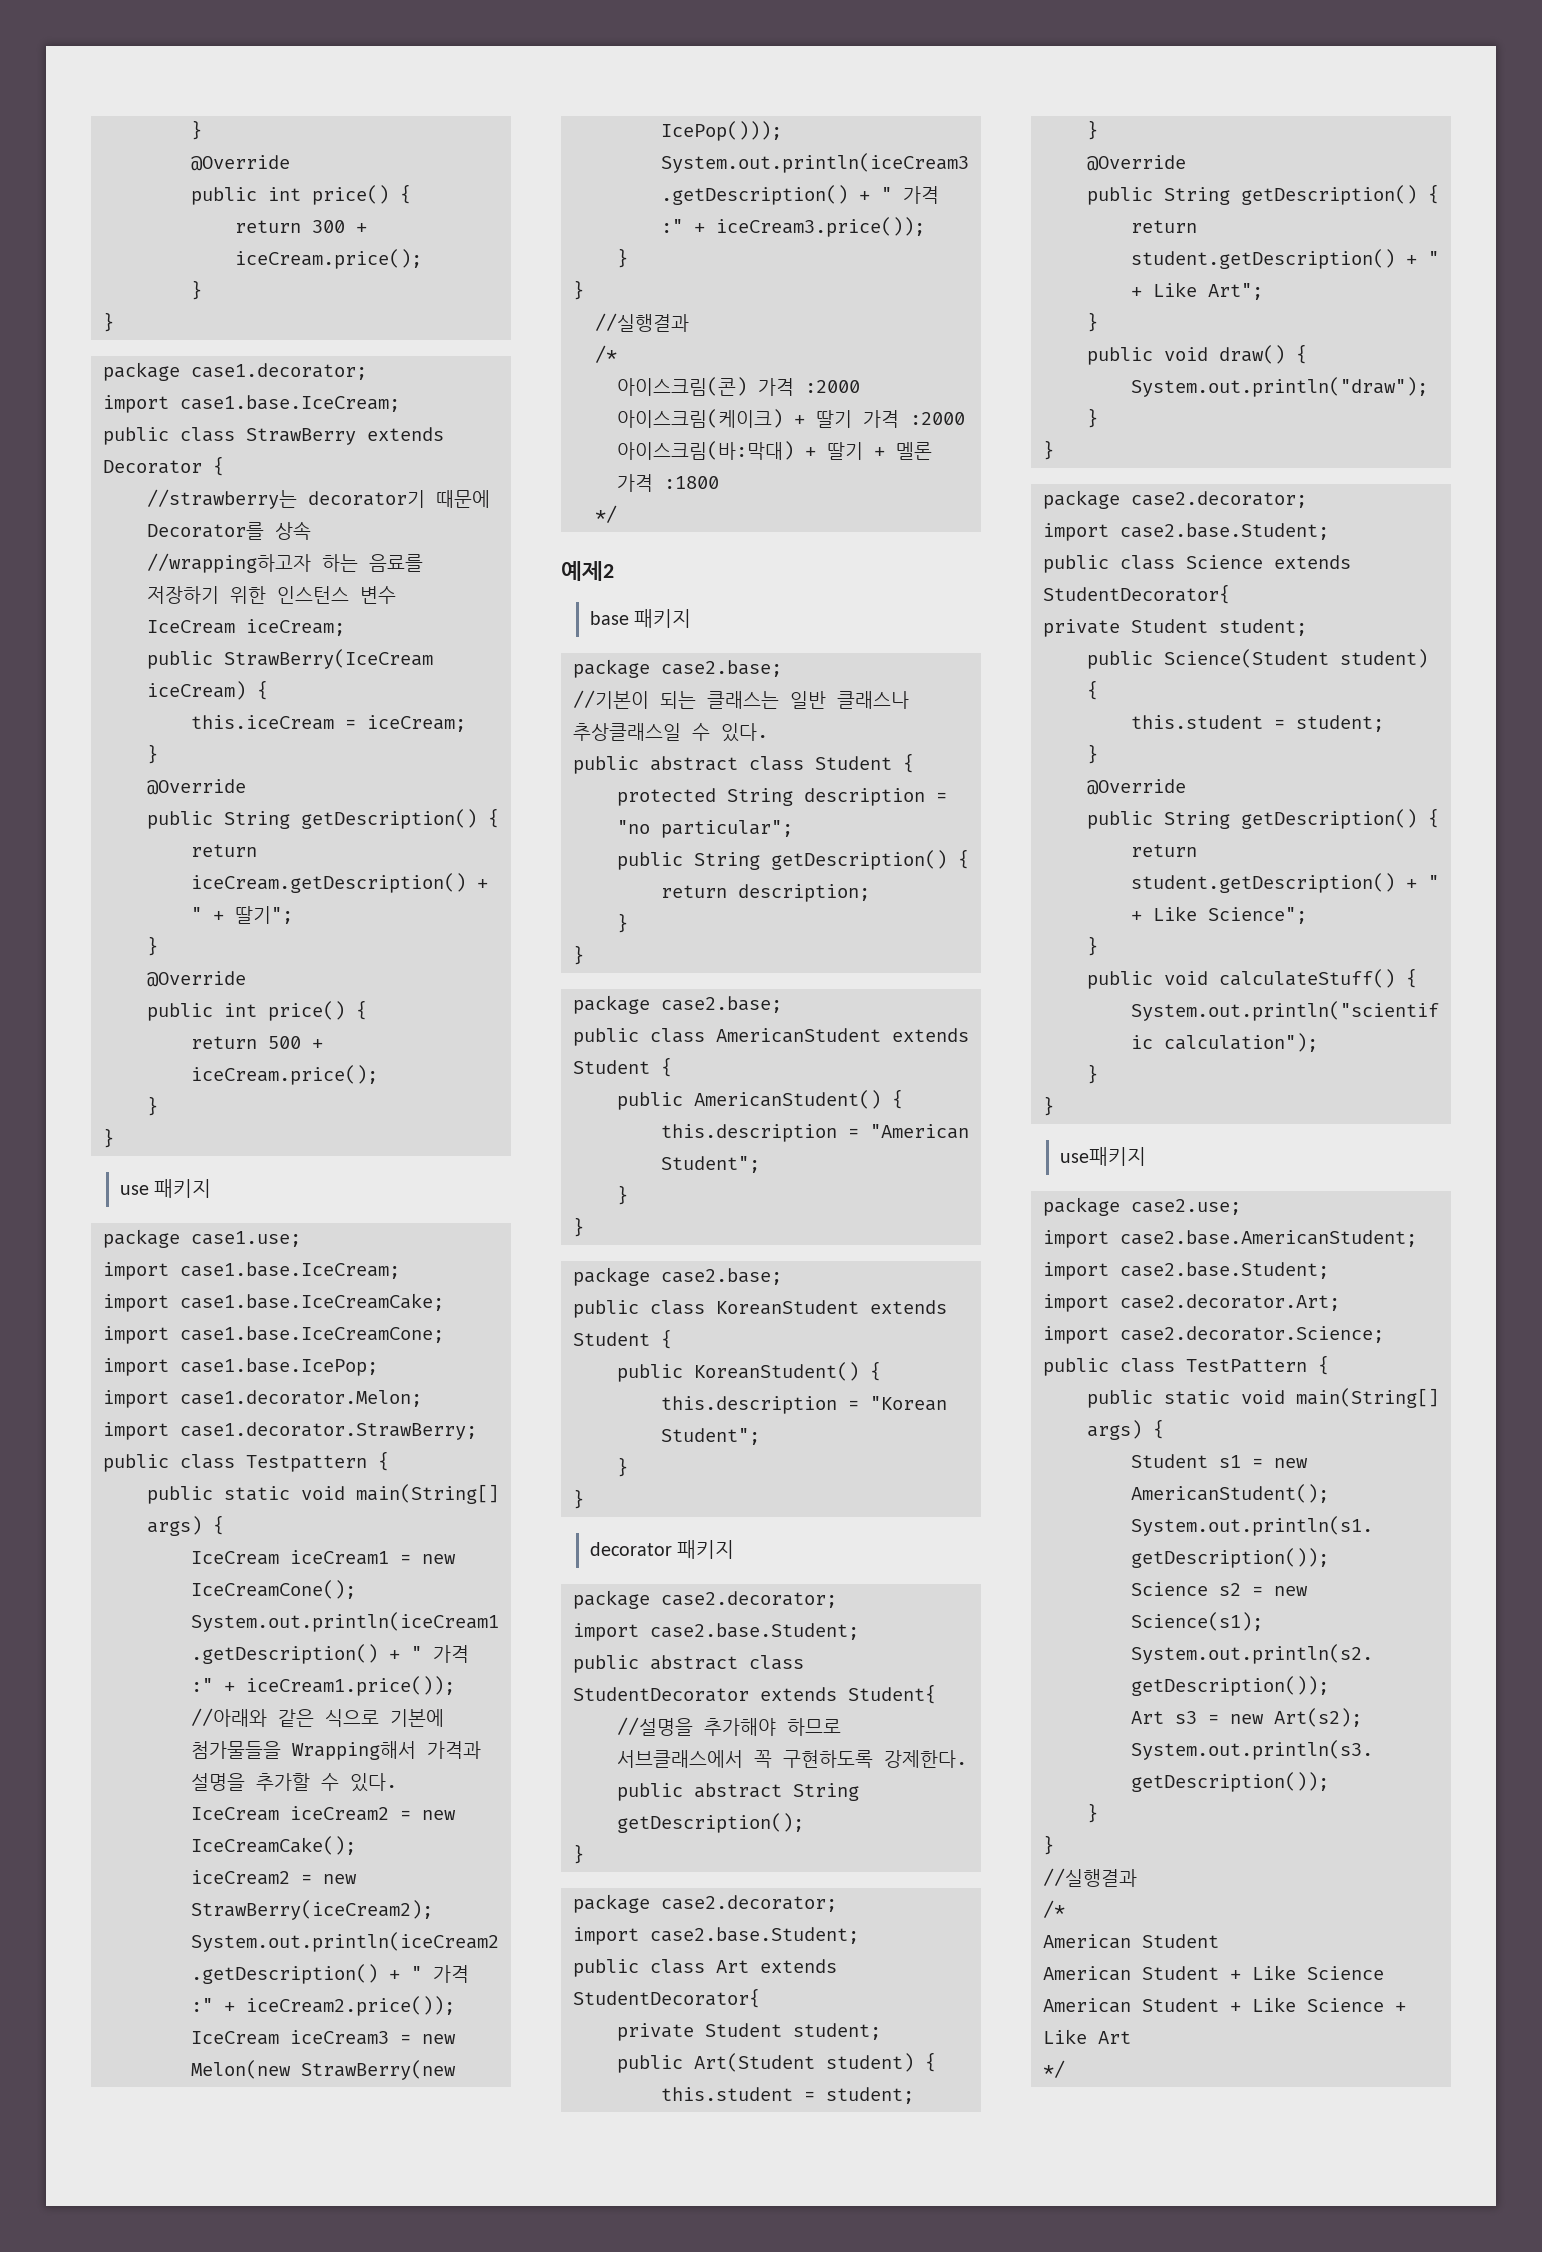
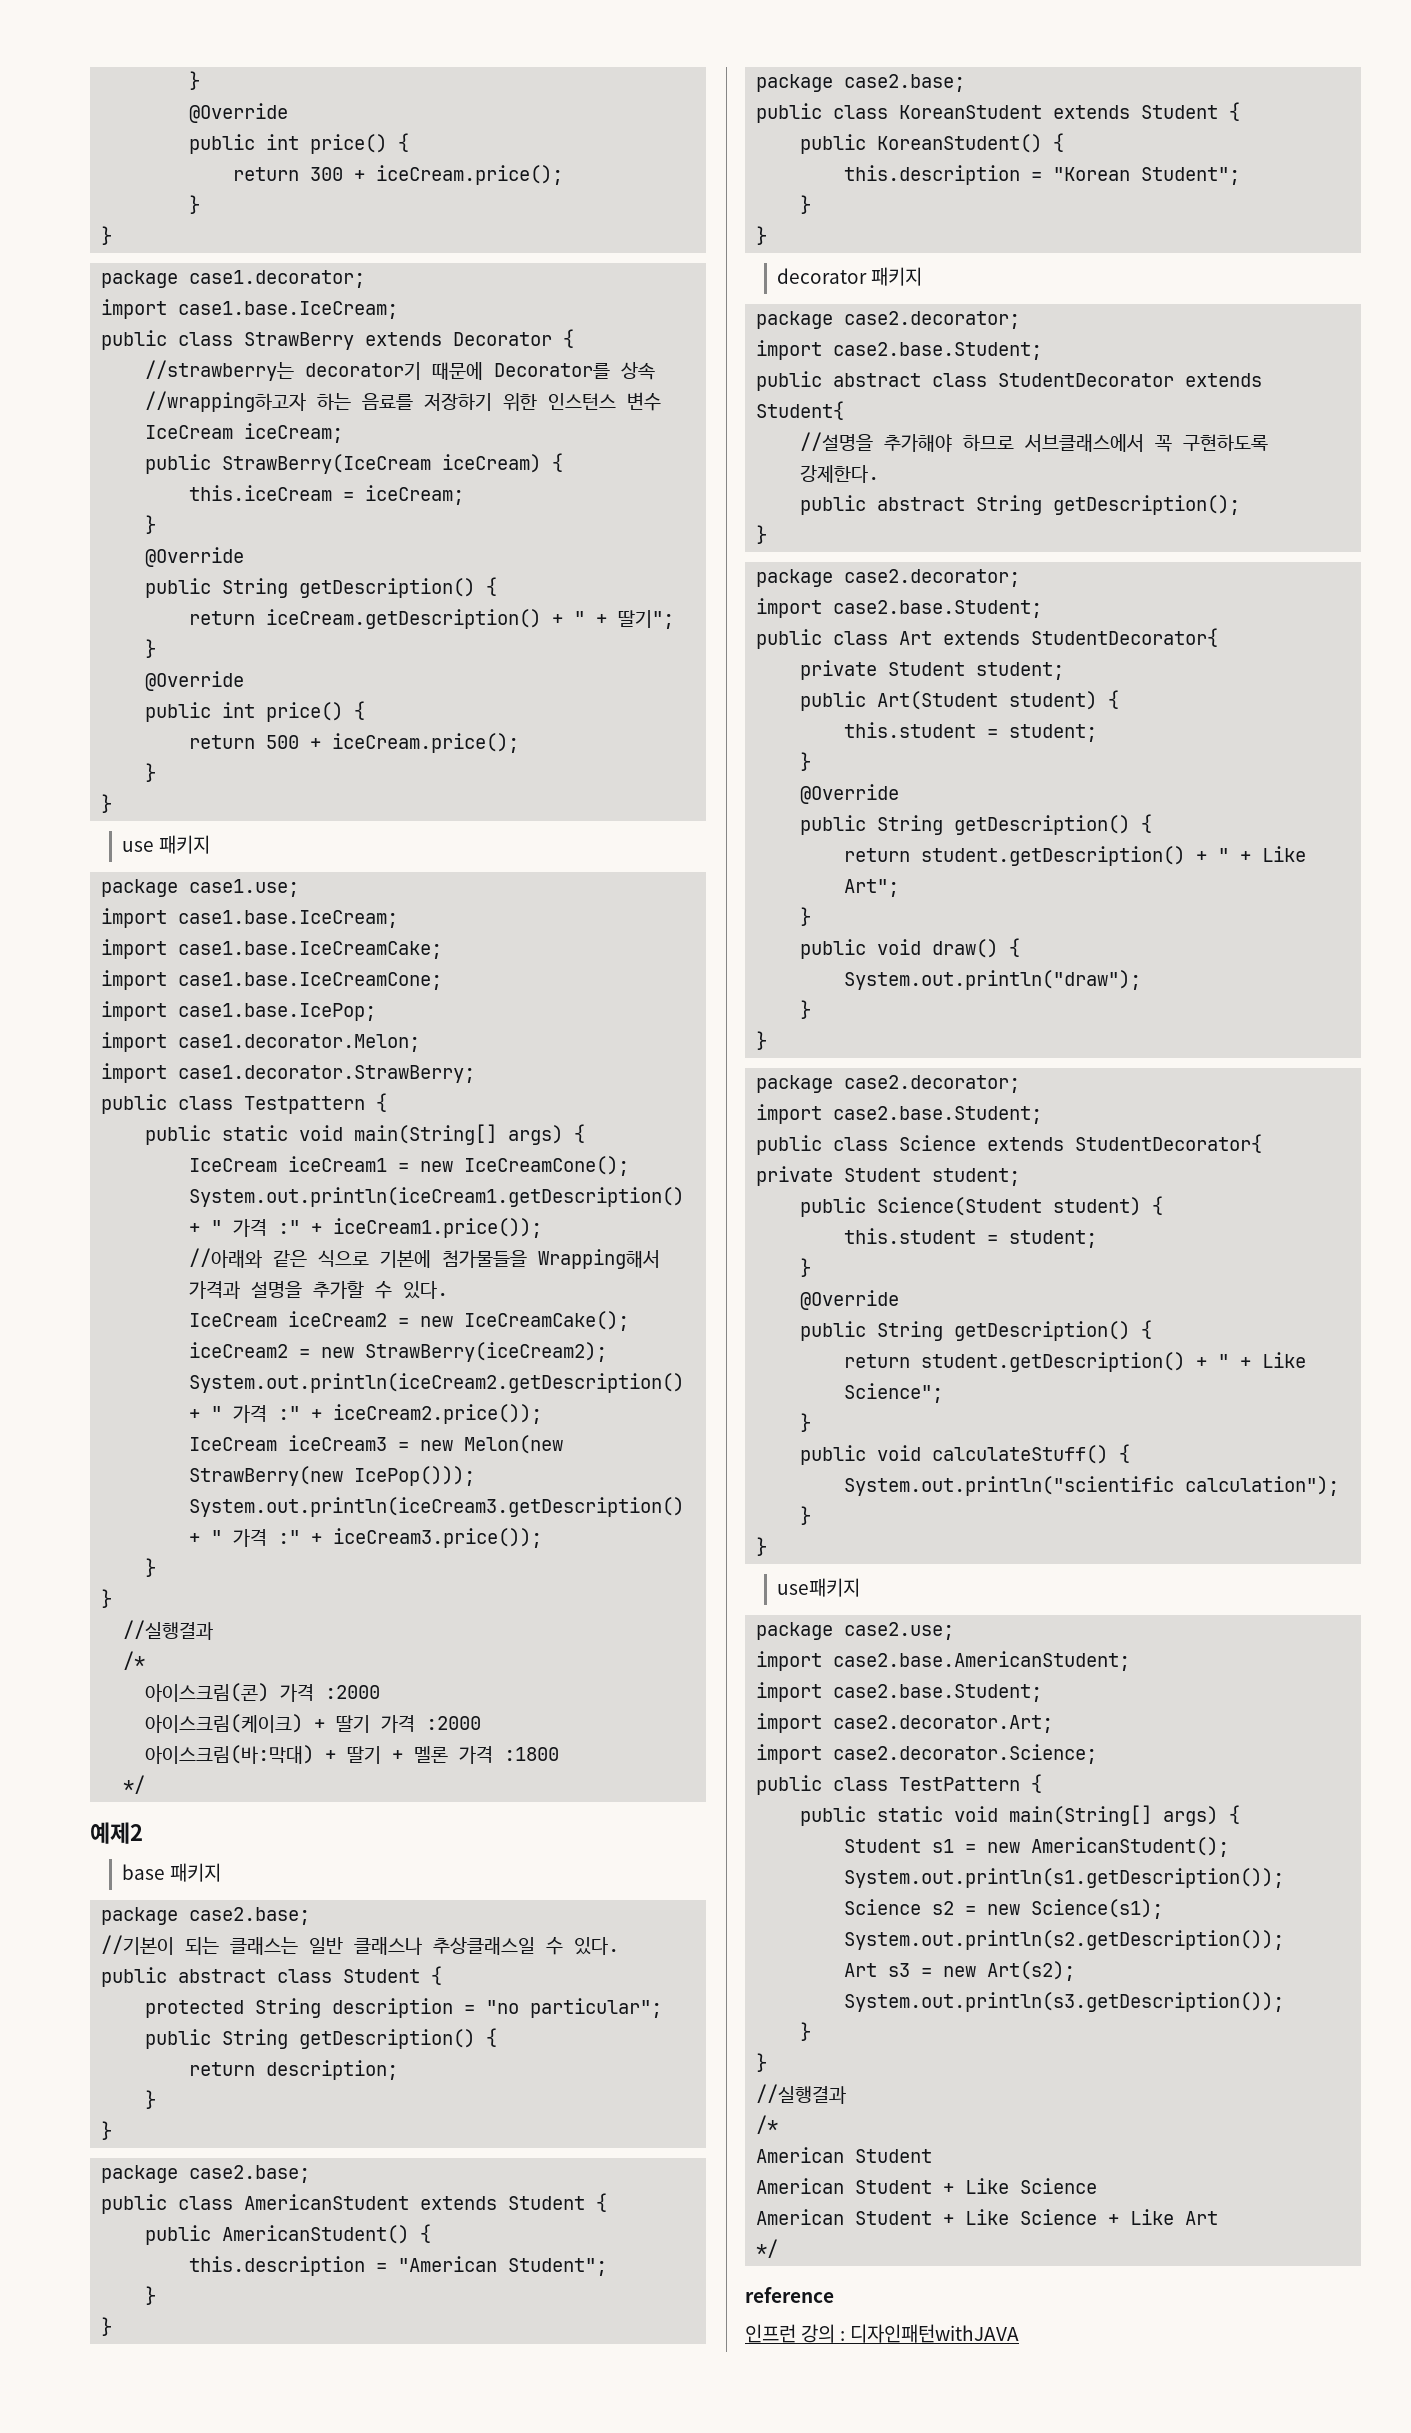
+ reference
+ 인프런 강의 : 디자인패턴withJAVA

